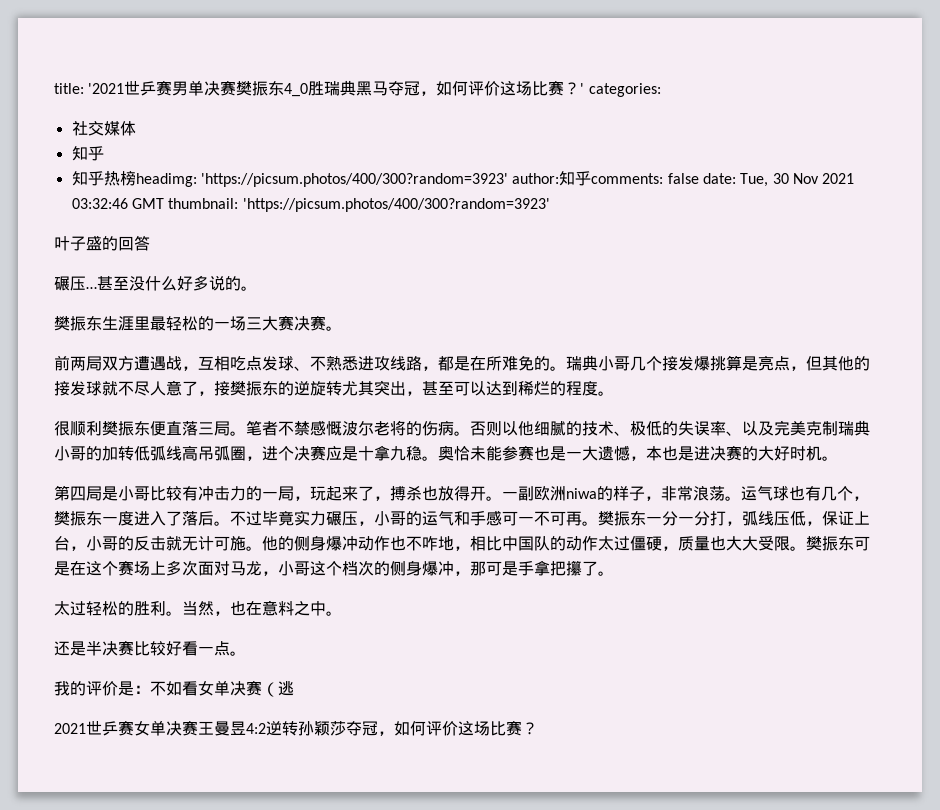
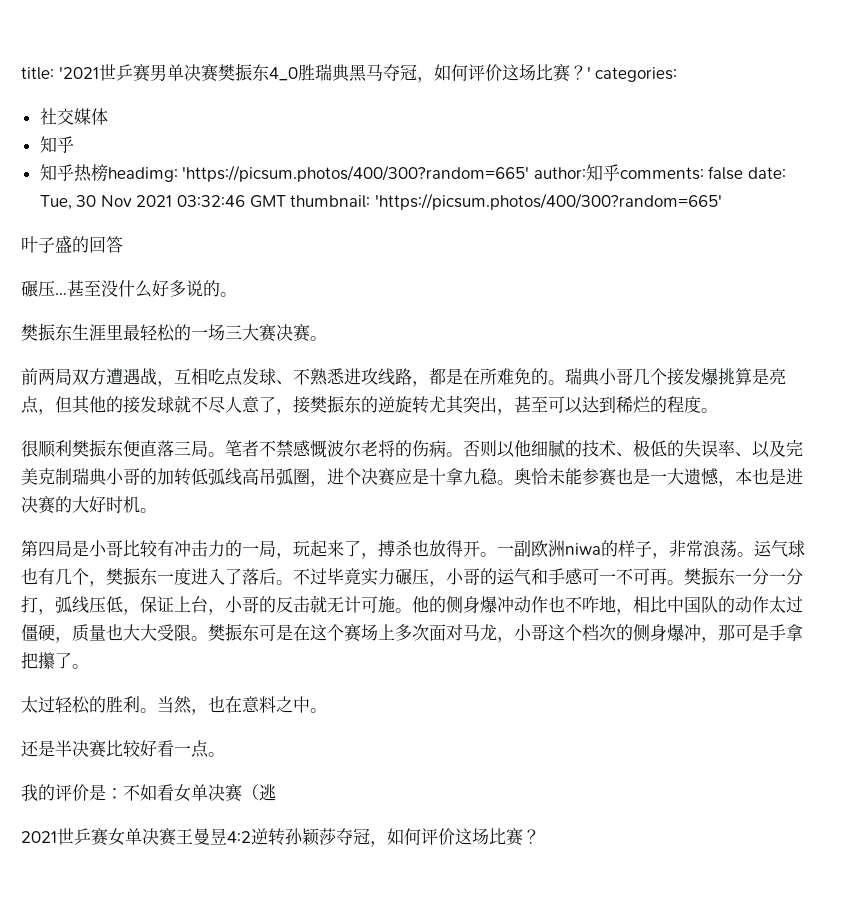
- 知乎热榜headimg: 'https://picsum.photos/400/300?random=3923' author:知乎comments: false date: Tue, 30 Nov 2021 03:32:46 GMT thumbnail: 'https://picsum.photos/400/300?random=3923'
+ 知乎热榜headimg: 'https://picsum.photos/400/300?random=665' author:知乎comments: false date: Tue, 30 Nov 2021 03:32:46 GMT thumbnail: 'https://picsum.photos/400/300?random=665'

